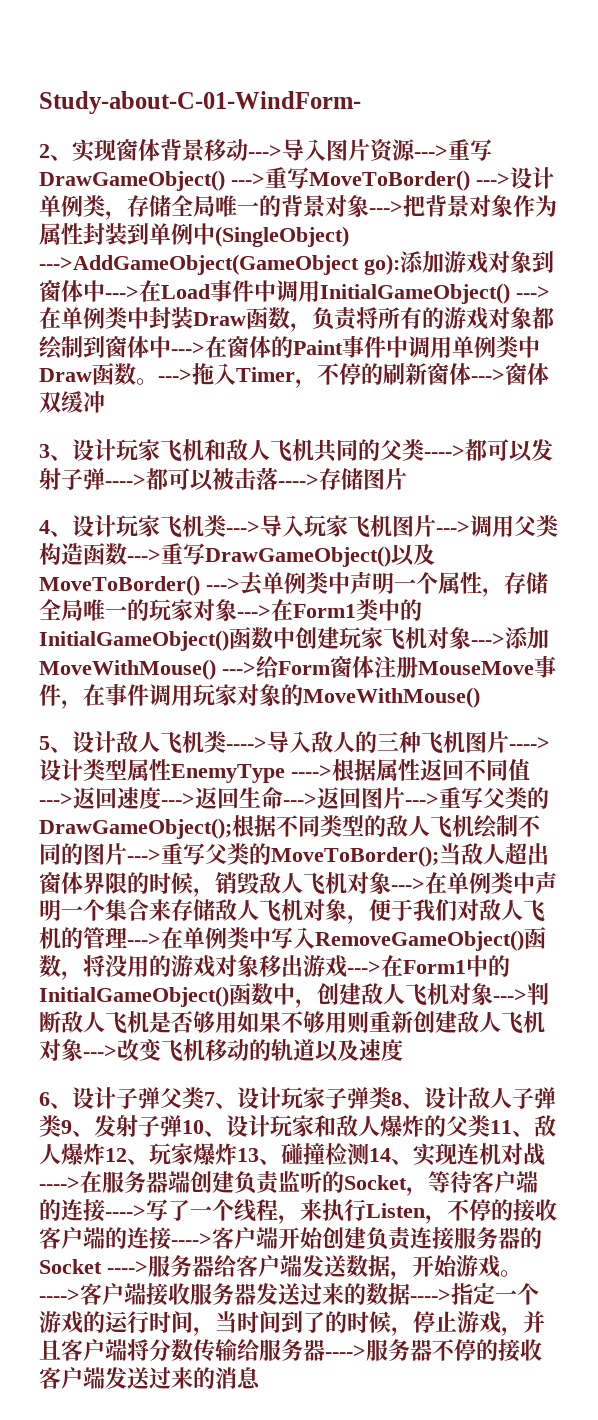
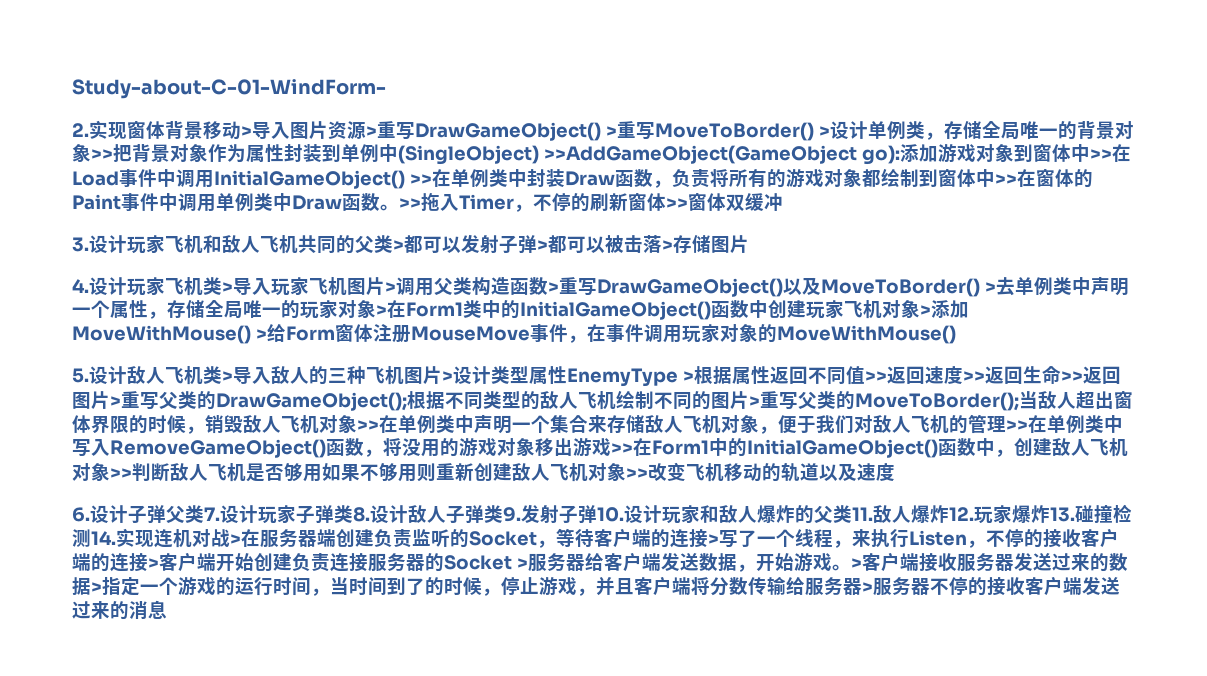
- 2、实现窗体背景移动--->导入图片资源--->重写DrawGameObject() --->重写MoveToBorder() --->设计单例类，存储全局唯一的背景对象--->把背景对象作为属性封装到单例中(SingleObject) --->AddGameObject(GameObject go):
+ 2.实现窗体背景移动>导入图片资源>重写DrawGameObject() >重写MoveToBorder() >设计单例类，存储全局唯一的背景对象>>把背景对象作为属性封装到单例中(SingleObject) >>AddGameObject(GameObject go):
- 添加游戏对象到窗体中--->在Load事件中调用InitialGameObject() --->在单例类中封装Draw函数，负责将所有的游戏对象都绘制到窗体中--->在窗体的Paint事件中调用单例类中Draw函数。
+ 添加游戏对象到窗体中>>在Load事件中调用InitialGameObject() >>在单例类中封装Draw函数，负责将所有的游戏对象都绘制到窗体中>>在窗体的Paint事件中调用单例类中Draw函数。
- --->拖入Timer，不停的刷新窗体--->窗体双缓冲
+ >>拖入Timer，不停的刷新窗体>>窗体双缓冲
- 3、设计玩家飞机和敌人飞机共同的父类---->都可以发射子弹---->都可以被击落---->存储图片
+ 3.设计玩家飞机和敌人飞机共同的父类>都可以发射子弹>都可以被击落>存储图片
- 4、设计玩家飞机类--->导入玩家飞机图片--->调用父类构造函数--->重写DrawGameObject()以及MoveToBorder() --->去单例类中声明一个属性，存储全局唯一的玩家对象--->在Form1类中的InitialGameObject()函数中创建玩家飞机对象--->添加MoveWithMouse() --->给Form窗体注册MouseMove事件，在事件调用玩家对象的MoveWithMouse()
+ 4.设计玩家飞机类>导入玩家飞机图片>调用父类构造函数>重写DrawGameObject()以及MoveToBorder() >去单例类中声明一个属性，存储全局唯一的玩家对象>在Form1类中的InitialGameObject()函数中创建玩家飞机对象>添加MoveWithMouse() >给Form窗体注册MouseMove事件，在事件调用玩家对象的MoveWithMouse()
- 5、设计敌人飞机类---->导入敌人的三种飞机图片---->设计类型属性EnemyType ---->根据属性返回不同值--->返回速度--->返回生命--->返回图片--->重写父类的DrawGameObject();
+ 5.设计敌人飞机类>导入敌人的三种飞机图片>设计类型属性EnemyType >根据属性返回不同值>>返回速度>>返回生命>>返回图片>重写父类的DrawGameObject();
- 根据不同类型的敌人飞机绘制不同的图片--->重写父类的MoveToBorder();
+ 根据不同类型的敌人飞机绘制不同的图片>重写父类的MoveToBorder();
- 当敌人超出窗体界限的时候，销毁敌人飞机对象--->在单例类中声明一个集合来存储敌人飞机对象，便于我们对敌人飞机的管理--->在单例类中写入RemoveGameObject()函数，将没用的游戏对象移出游戏--->在Form1中的InitialGameObject()函数中，创建敌人飞机对象--->判断敌人飞机是否够用如果不够用则重新创建敌人飞机对象--->改变飞机移动的轨道以及速度
+ 当敌人超出窗体界限的时候，销毁敌人飞机对象>>在单例类中声明一个集合来存储敌人飞机对象，便于我们对敌人飞机的管理>>在单例类中写入RemoveGameObject()函数，将没用的游戏对象移出游戏>>在Form1中的InitialGameObject()函数中，创建敌人飞机对象>>判断敌人飞机是否够用如果不够用则重新创建敌人飞机对象>>改变飞机移动的轨道以及速度
- 6、设计子弹父类7、设计玩家子弹类8、设计敌人子弹类9、发射子弹10、设计玩家和敌人爆炸的父类11、敌人爆炸12、玩家爆炸13、碰撞检测14、实现连机对战---->在服务器端创建负责监听的Socket，等待客户端的连接---->写了一个线程，来执行Listen，不停的接收客户端的连接---->客户端开始创建负责连接服务器的Socket ---->服务器给客户端发送数据，开始游戏。
+ 6.设计子弹父类7.设计玩家子弹类8.设计敌人子弹类9.发射子弹10.设计玩家和敌人爆炸的父类11.敌人爆炸12.玩家爆炸13.碰撞检测14.实现连机对战>在服务器端创建负责监听的Socket，等待客户端的连接>写了一个线程，来执行Listen，不停的接收客户端的连接>客户端开始创建负责连接服务器的Socket >服务器给客户端发送数据，开始游戏。
- ---->客户端接收服务器发送过来的数据---->指定一个游戏的运行时间，当时间到了的时候，停止游戏，并且客户端将分数传输给服务器---->服务器不停的接收客户端发送过来的消息
+ >客户端接收服务器发送过来的数据>指定一个游戏的运行时间，当时间到了的时候，停止游戏，并且客户端将分数传输给服务器>服务器不停的接收客户端发送过来的消息

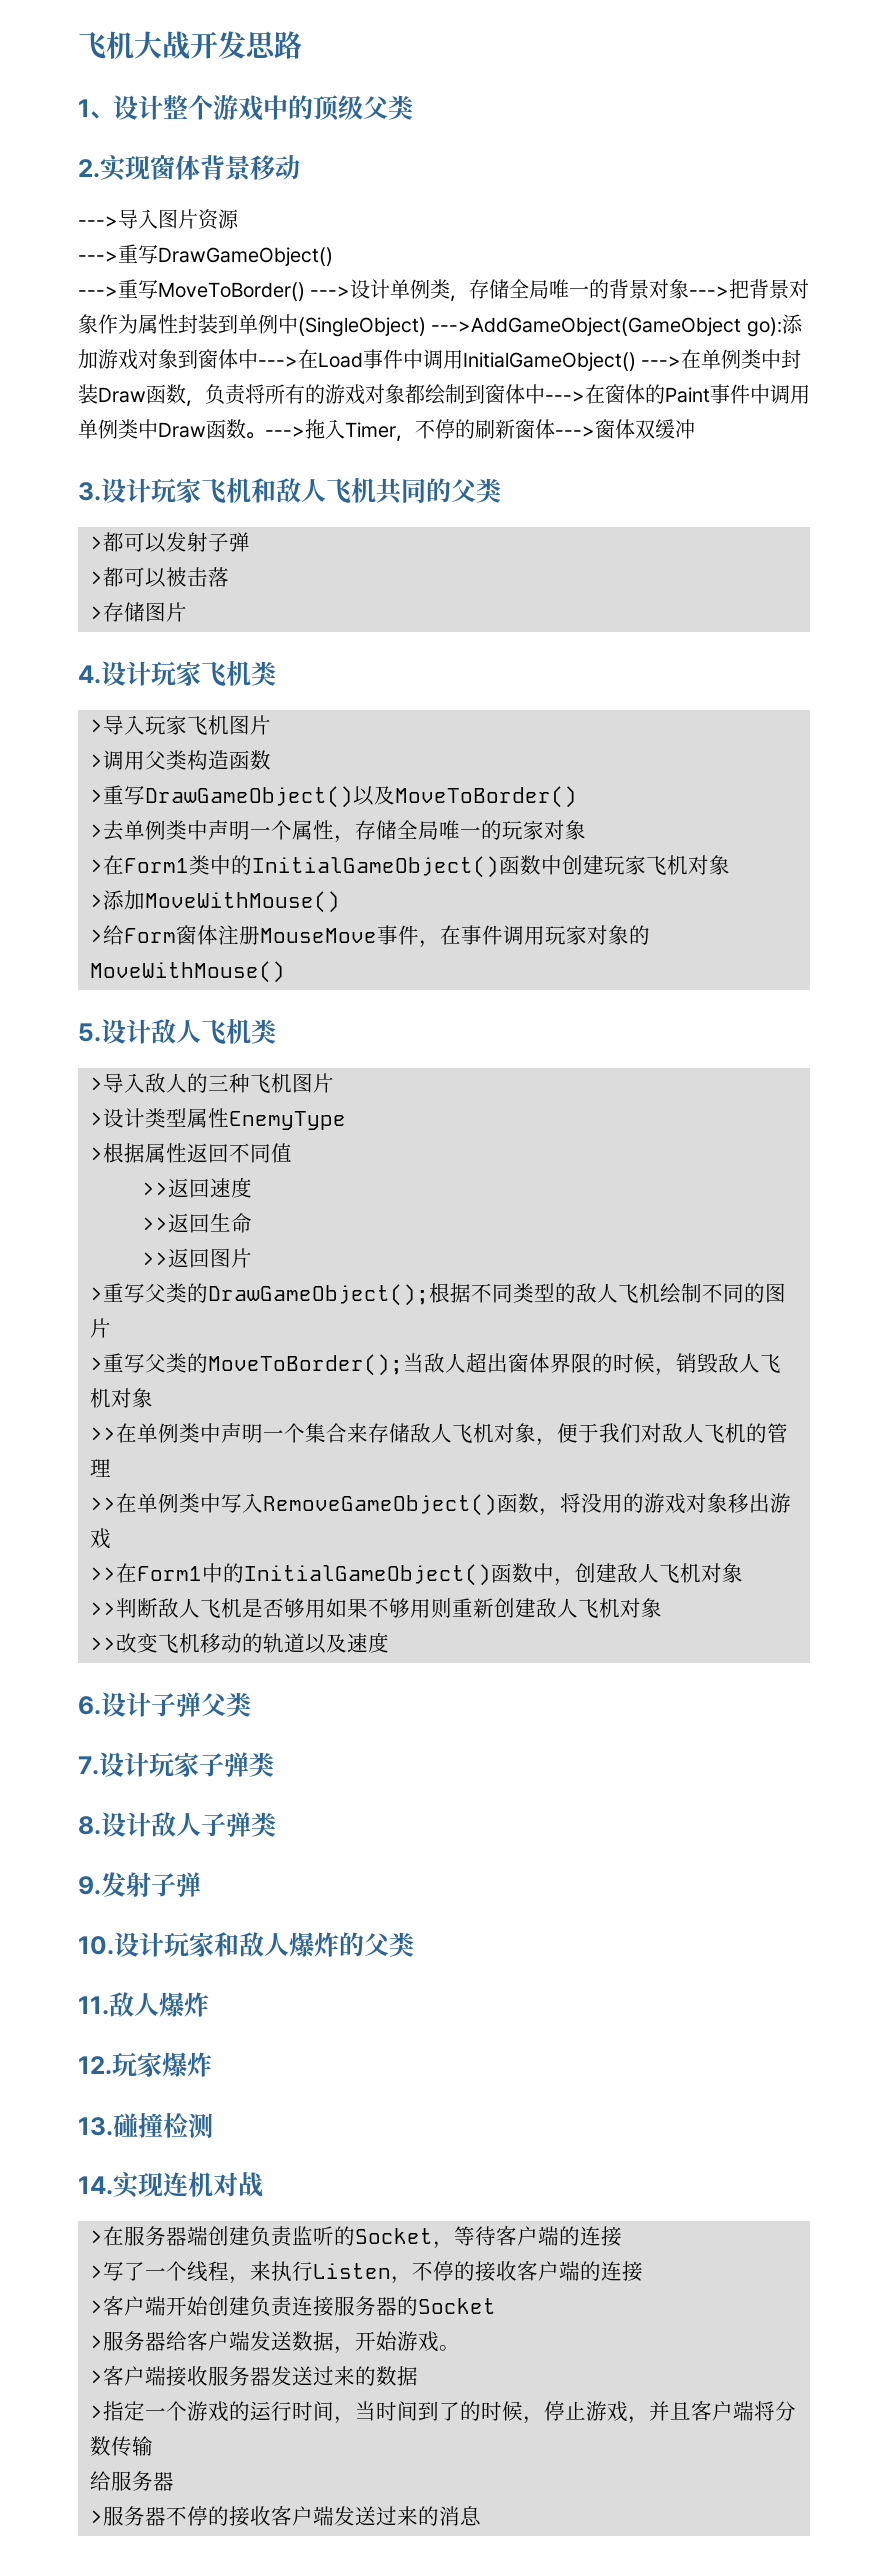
- Study-about-C-01-WindForm-
+ 飞机大战开发思路
+ 1、设计整个游戏中的顶级父类
- 2.实现窗体背景移动>导入图片资源>重写DrawGameObject() >重写MoveToBorder() >设计单例类，存储全局唯一的背景对象>>把背景对象作为属性封装到单例中(SingleObject) >>AddGameObject(GameObject go):
+ 2.实现窗体背景移动
+ --->导入图片资源
+ --->重写DrawGameObject()
+ --->重写MoveToBorder() --->设计单例类，存储全局唯一的背景对象--->把背景对象作为属性封装到单例中(SingleObject) --->AddGameObject(GameObject go):
- 添加游戏对象到窗体中>>在Load事件中调用InitialGameObject() >>在单例类中封装Draw函数，负责将所有的游戏对象都绘制到窗体中>>在窗体的Paint事件中调用单例类中Draw函数。
+ 添加游戏对象到窗体中--->在Load事件中调用InitialGameObject() --->在单例类中封装Draw函数，负责将所有的游戏对象都绘制到窗体中--->在窗体的Paint事件中调用单例类中Draw函数。
- >>拖入Timer，不停的刷新窗体>>窗体双缓冲
+ --->拖入Timer，不停的刷新窗体--->窗体双缓冲
- 3.设计玩家飞机和敌人飞机共同的父类>都可以发射子弹>都可以被击落>存储图片
+ 3.设计玩家飞机和敌人飞机共同的父类
+ >都可以发射子弹
+ >都可以被击落
+ >存储图片
- 4.设计玩家飞机类>导入玩家飞机图片>调用父类构造函数>重写DrawGameObject()以及MoveToBorder() >去单例类中声明一个属性，存储全局唯一的玩家对象>在Form1类中的InitialGameObject()函数中创建玩家飞机对象>添加MoveWithMouse() >给Form窗体注册MouseMove事件，在事件调用玩家对象的MoveWithMouse()
+ 4.设计玩家飞机类
+ >导入玩家飞机图片
+ >调用父类构造函数
+ >重写DrawGameObject()以及MoveToBorder()
+ >去单例类中声明一个属性，存储全局唯一的玩家对象
+ >在Form1类中的InitialGameObject()函数中创建玩家飞机对象
+ >添加MoveWithMouse()
+ >给Form窗体注册MouseMove事件，在事件调用玩家对象的MoveWithMouse()
- 5.设计敌人飞机类>导入敌人的三种飞机图片>设计类型属性EnemyType >根据属性返回不同值>>返回速度>>返回生命>>返回图片>重写父类的DrawGameObject();
+ 5.设计敌人飞机类
+ >导入敌人的三种飞机图片
+ >设计类型属性EnemyType
+ >根据属性返回不同值
+ >>返回速度
+ >>返回生命
+ >>返回图片
+ >重写父类的DrawGameObject();
- 根据不同类型的敌人飞机绘制不同的图片>重写父类的MoveToBorder();
+ 根据不同类型的敌人飞机绘制不同的图片
+ >重写父类的MoveToBorder();
- 当敌人超出窗体界限的时候，销毁敌人飞机对象>>在单例类中声明一个集合来存储敌人飞机对象，便于我们对敌人飞机的管理>>在单例类中写入RemoveGameObject()函数，将没用的游戏对象移出游戏>>在Form1中的InitialGameObject()函数中，创建敌人飞机对象>>判断敌人飞机是否够用如果不够用则重新创建敌人飞机对象>>改变飞机移动的轨道以及速度
+ 当敌人超出窗体界限的时候，销毁敌人飞机对象
+ >>在单例类中声明一个集合来存储敌人飞机对象，便于我们对敌人飞机的管理
+ >>在单例类中写入RemoveGameObject()函数，将没用的游戏对象移出游戏
+ >>在Form1中的InitialGameObject()函数中，创建敌人飞机对象
+ >>判断敌人飞机是否够用如果不够用则重新创建敌人飞机对象
+ >>改变飞机移动的轨道以及速度
- 6.设计子弹父类7.设计玩家子弹类8.设计敌人子弹类9.发射子弹10.设计玩家和敌人爆炸的父类11.敌人爆炸12.玩家爆炸13.碰撞检测14.实现连机对战>在服务器端创建负责监听的Socket，等待客户端的连接>写了一个线程，来执行Listen，不停的接收客户端的连接>客户端开始创建负责连接服务器的Socket >服务器给客户端发送数据，开始游戏。>客户端接收服务器发送过来的数据>指定一个游戏的运行时间，当时间到了的时候，停止游戏，并且客户端将分数传输给服务器>服务器不停的接收客户端发送过来的消息
+ 6.设计子弹父类
+ 7.设计玩家子弹类
+ 8.设计敌人子弹类
+ 9.发射子弹
+ 10.设计玩家和敌人爆炸的父类
+ 11.敌人爆炸
+ 12.玩家爆炸
+ 13.碰撞检测
+ 14.实现连机对战
+ >在服务器端创建负责监听的Socket，等待客户端的连接
+ >写了一个线程，来执行Listen，不停的接收客户端的连接
+ >客户端开始创建负责连接服务器的Socket
+ >服务器给客户端发送数据，开始游戏。
+ >客户端接收服务器发送过来的数据
+ >指定一个游戏的运行时间，当时间到了的时候，停止游戏，并且客户端将分数传输
+ 给服务器
+ >服务器不停的接收客户端发送过来的消息

